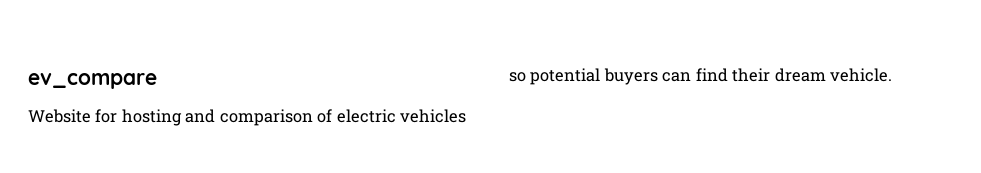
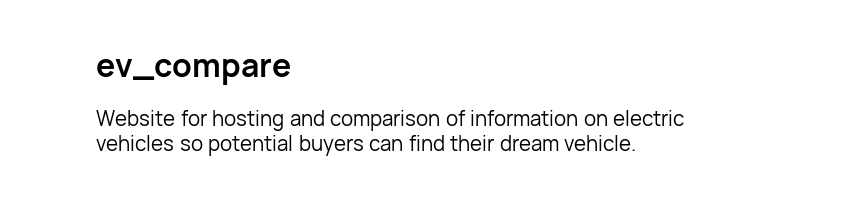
- Website for hosting and comparison of electric vehicles so potential buyers can find their dream vehicle.
+ Website for hosting and comparison of information on electric vehicles so potential buyers can find their dream vehicle.

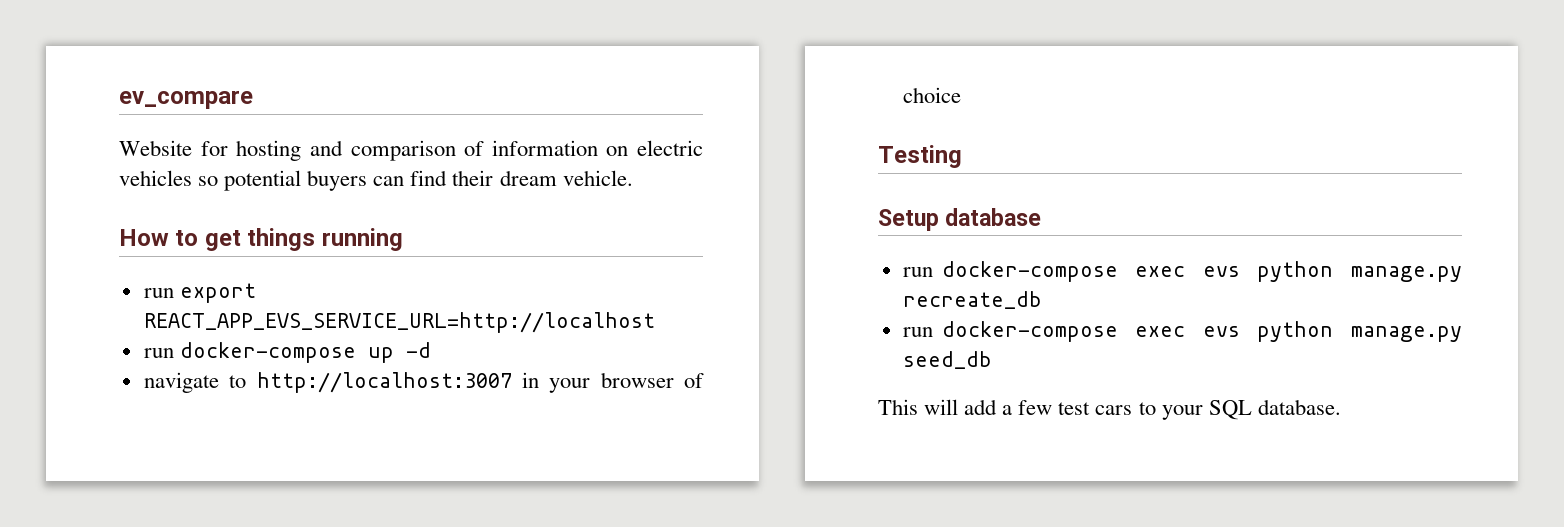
+ How to get things running
+ run export REACT_APP_EVS_SERVICE_URL=http://localhost
+ run docker-compose up -d
+ navigate to http://localhost:3007 in your browser of choice
+ Testing
+ Setup database
+ run docker-compose exec evs python manage.py recreate_db
+ run docker-compose exec evs python manage.py seed_db
+ This will add a few test cars to your SQL database.

